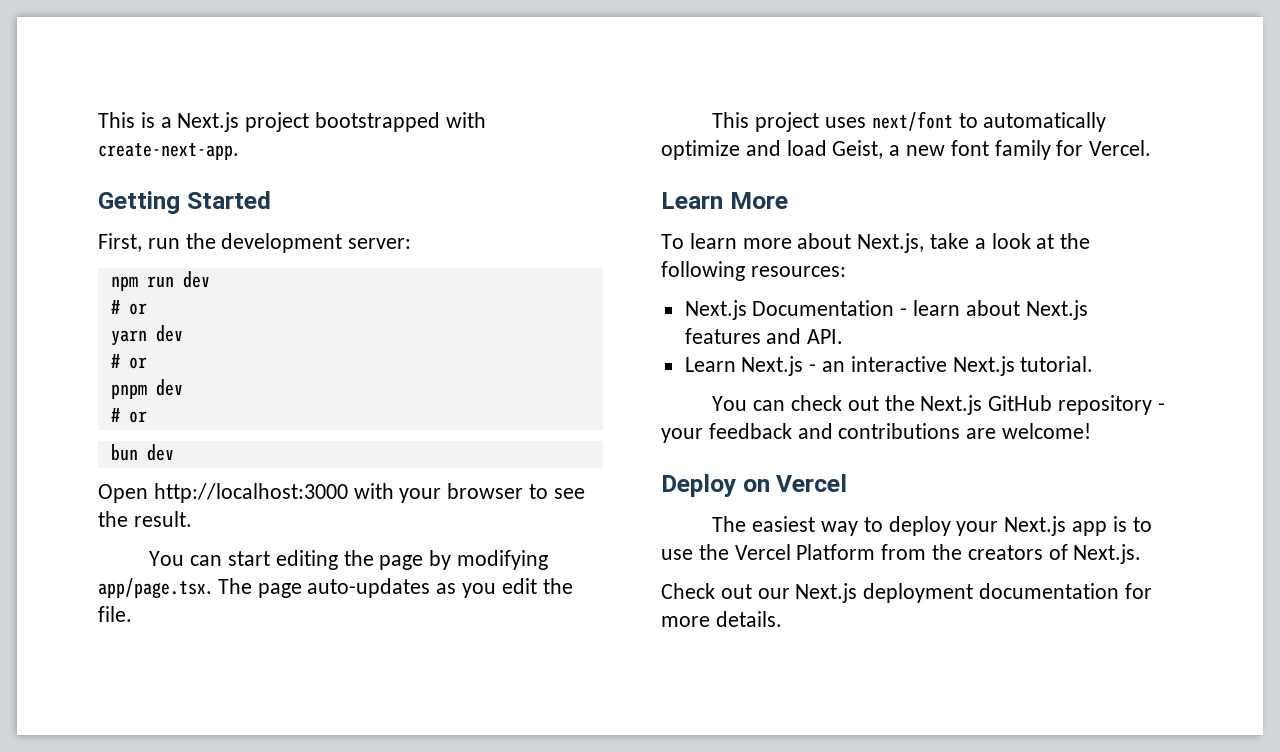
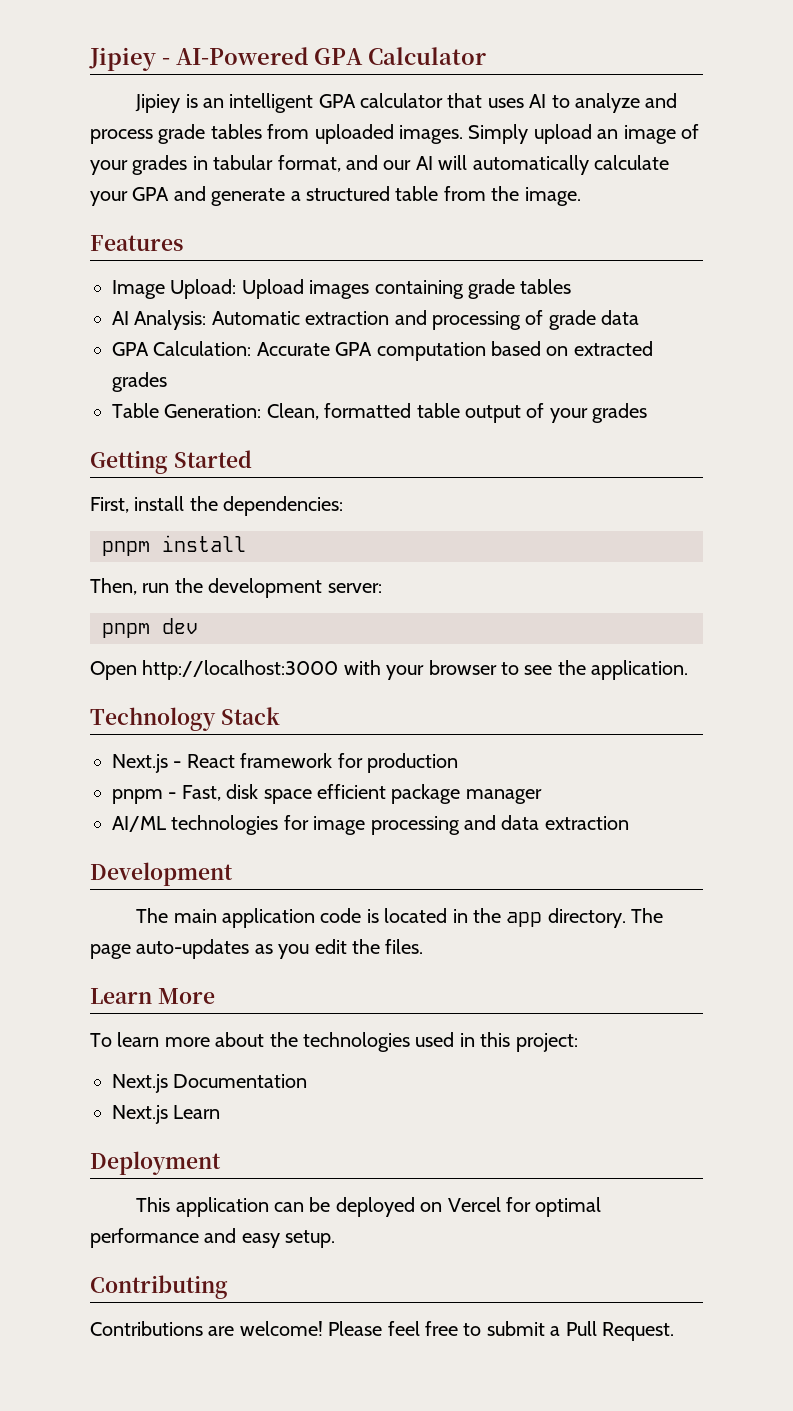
- This is a Next.js project bootstrapped with create-next-app.
+ Jipiey - AI-Powered GPA Calculator
+ Jipiey is an intelligent GPA calculator that uses AI to analyze and process grade tables from uploaded images. Simply upload an image of your grades in tabular format, and our AI will automatically calculate your GPA and generate a structured table from the image.
+ Features
+ Image Upload: Upload images containing grade tables
+ AI Analysis: Automatic extraction and processing of grade data
+ GPA Calculation: Accurate GPA computation based on extracted grades
+ Table Generation: Clean, formatted table output of your grades
  Getting Started
- First, run the development server:
- npm run dev
- # or
- yarn dev
- # or
+ First, install the dependencies:
+ pnpm install
+ Then, run the development server:
  pnpm dev
- # or
- bun dev
- Open http://localhost:3000 with your browser to see the result.
- You can start editing the page by modifying app/page.tsx. The page auto-updates as you edit the file.
- This project uses next/font to automatically optimize and load Geist, a new font family for Vercel.
+ Open http://localhost:3000 with your browser to see the application.
+ Technology Stack
+ Next.js - React framework for production
+ pnpm - Fast, disk space efficient package manager
+ AI/ML technologies for image processing and data extraction
+ Development
+ The main application code is located in the app directory. The page auto-updates as you edit the files.
- To learn more about Next.js, take a look at the following resources:
- Next.js Documentation - learn about Next.js features and API.
- Learn Next.js - an interactive Next.js tutorial.
- You can check out the Next.js GitHub repository - your feedback and contributions are welcome!
- Deploy on Vercel
- The easiest way to deploy your Next.js app is to use the Vercel Platform from the creators of Next.js.
- Check out our Next.js deployment documentation for more details.
+ To learn more about the technologies used in this project:
+ Next.js Documentation
+ Next.js Learn
+ Deployment
+ This application can be deployed on Vercel for optimal performance and easy setup.
+ Contributing
+ Contributions are welcome! Please feel free to submit a Pull Request.

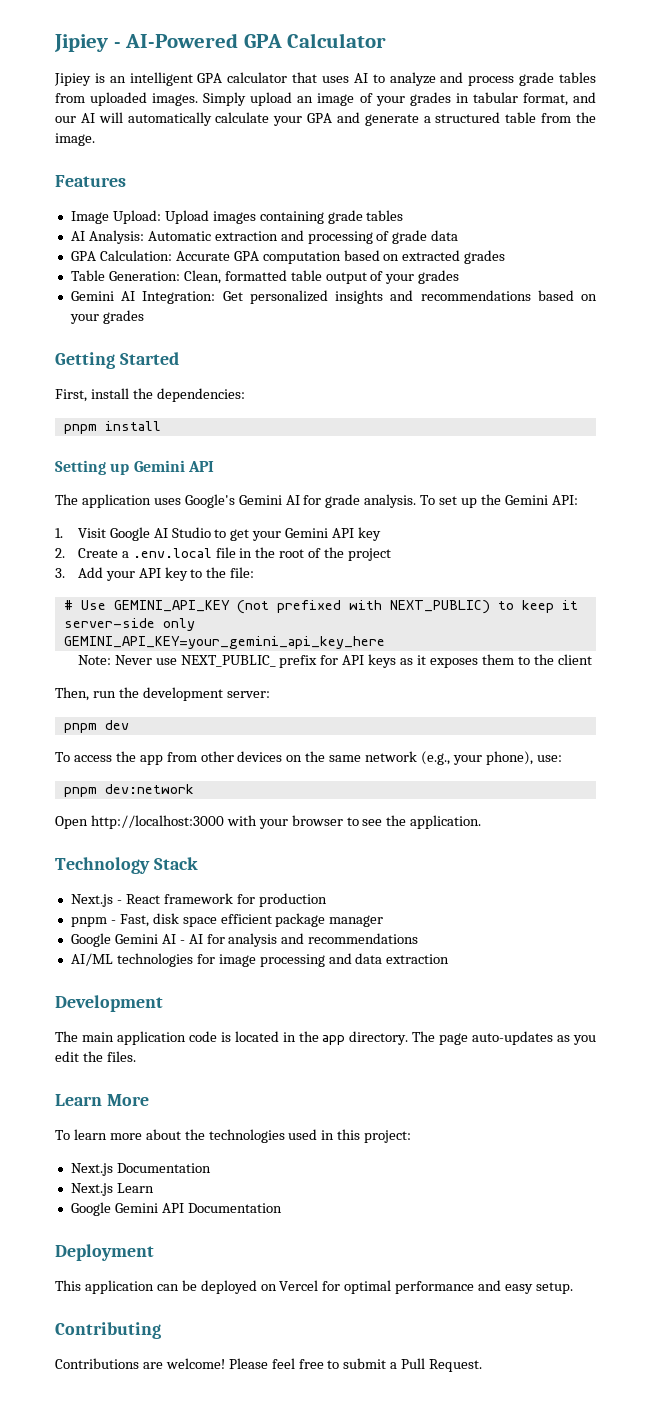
+ Gemini AI Integration: Get personalized insights and recommendations based on your grades
+ Setting up Gemini API
+ The application uses Google's Gemini AI for grade analysis. To set up the Gemini API:
+ 1. Visit Google AI Studio to get your Gemini API key
+ 2. Create a .env.local file in the root of the project
+ 3. Add your API key to the file:
+ # Use GEMINI_API_KEY (not prefixed with NEXT_PUBLIC) to keep it server-side only
+ GEMINI_API_KEY=your_gemini_api_key_here
+ Note: Never use NEXT_PUBLIC_ prefix for API keys as it exposes them to the client
+ To access the app from other devices on the same network (e.g., your phone), use:
+ pnpm dev:network
+ Google Gemini AI - AI for analysis and recommendations
+ Google Gemini API Documentation

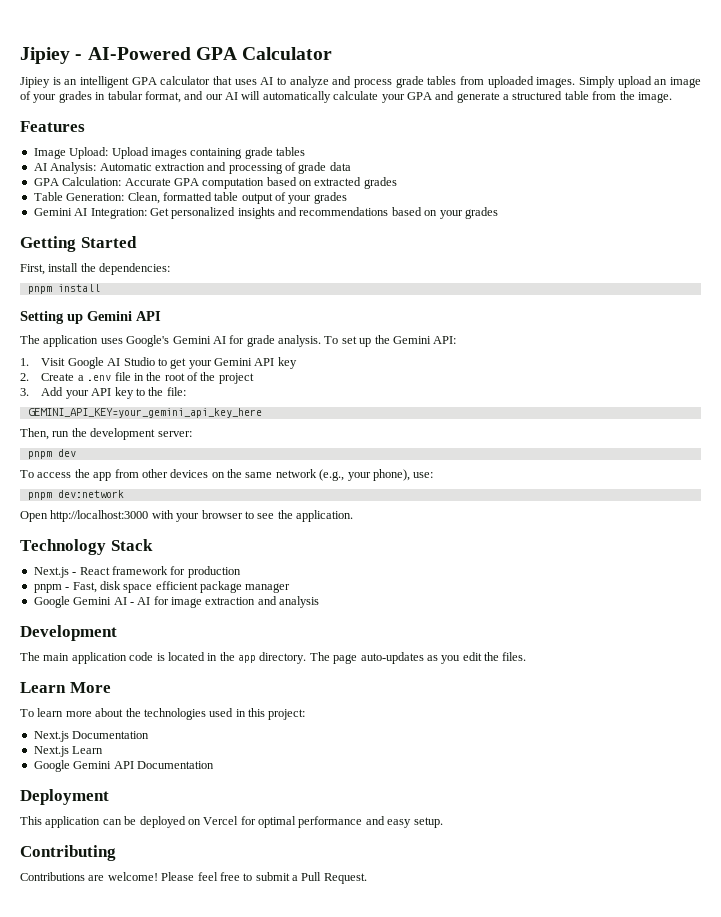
- 2. Create a .env.local file in the root of the project
+ 2. Create a .env file in the root of the project
- # Use GEMINI_API_KEY (not prefixed with NEXT_PUBLIC) to keep it server-side only
  GEMINI_API_KEY=your_gemini_api_key_here
- Note: Never use NEXT_PUBLIC_ prefix for API keys as it exposes them to the client
- Google Gemini AI - AI for analysis and recommendations
- AI/ML technologies for image processing and data extraction
+ Google Gemini AI - AI for image extraction and analysis

